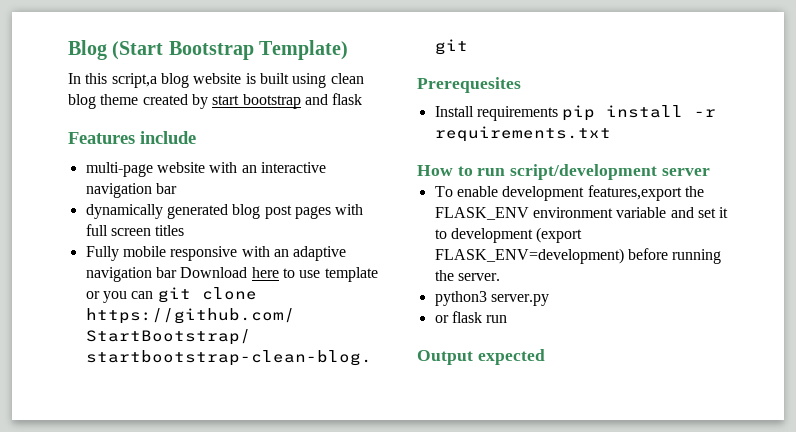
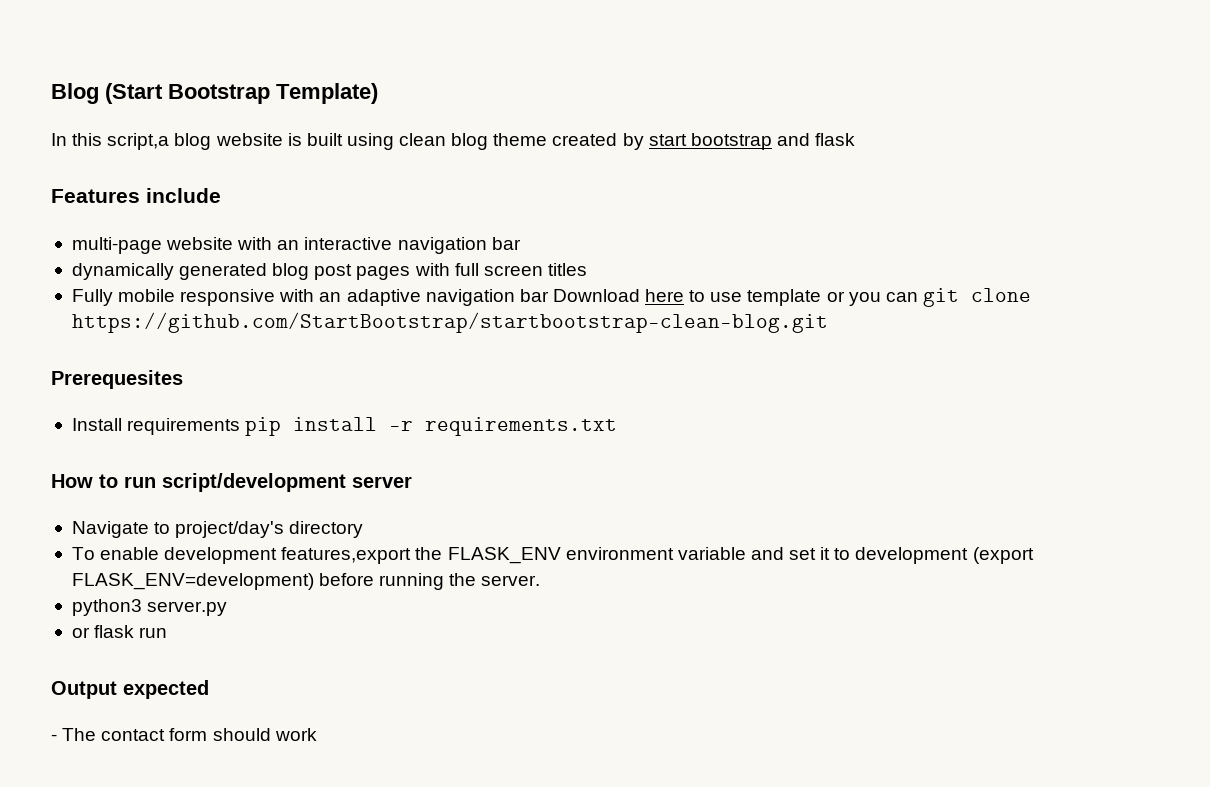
+ Navigate to project/day's directory
+ - The contact form should work

